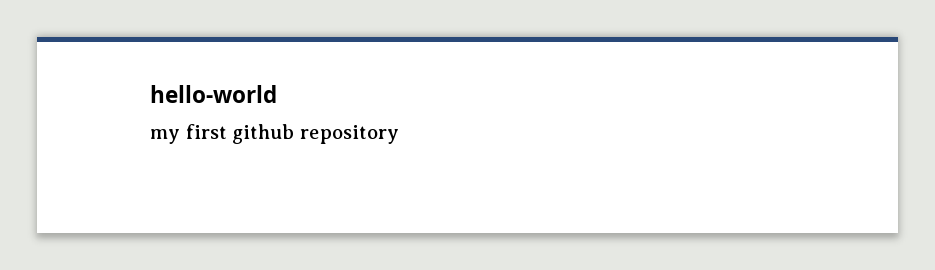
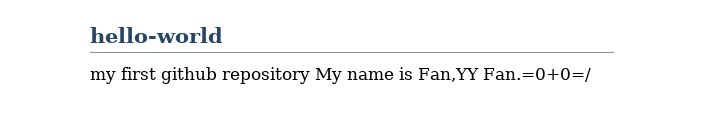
- my first github repository
+ my first github repository My name is Fan,YY Fan.=0+0=/

